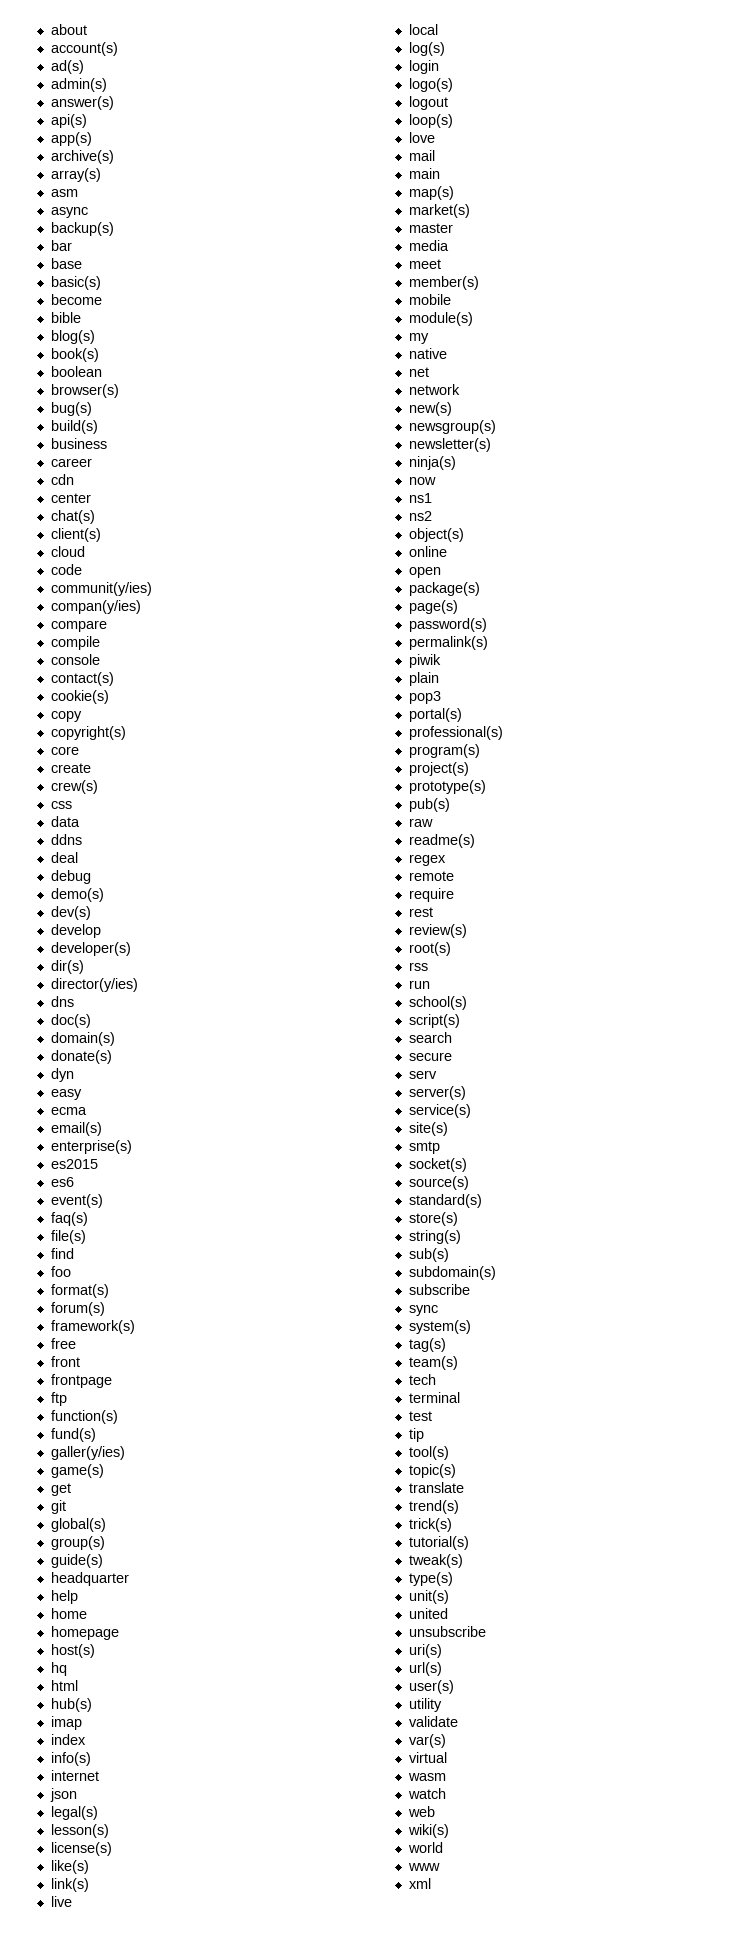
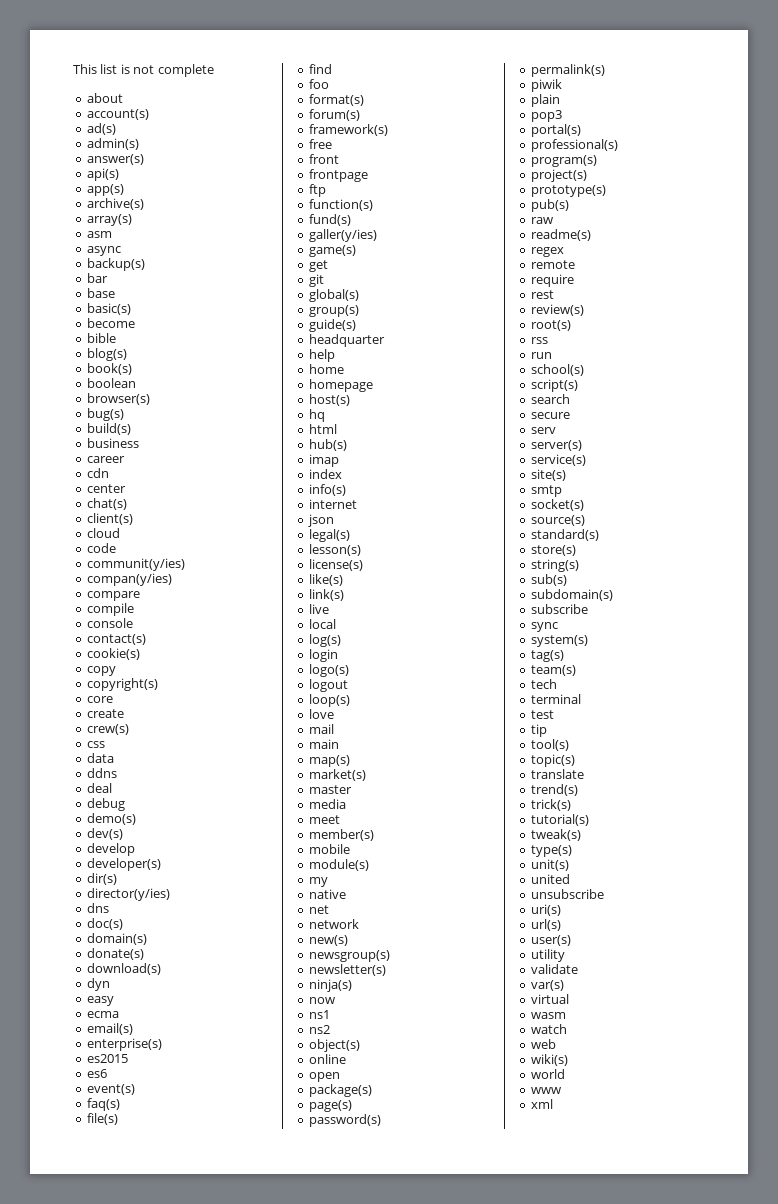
+ This list is not complete
+ download(s)

